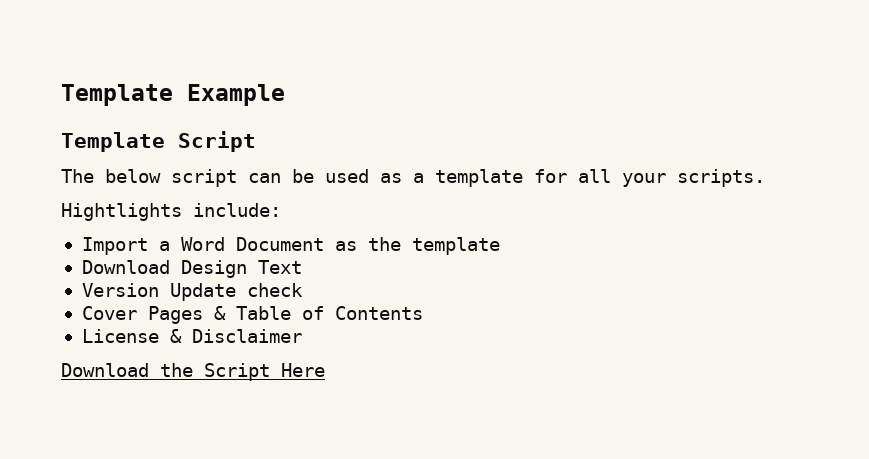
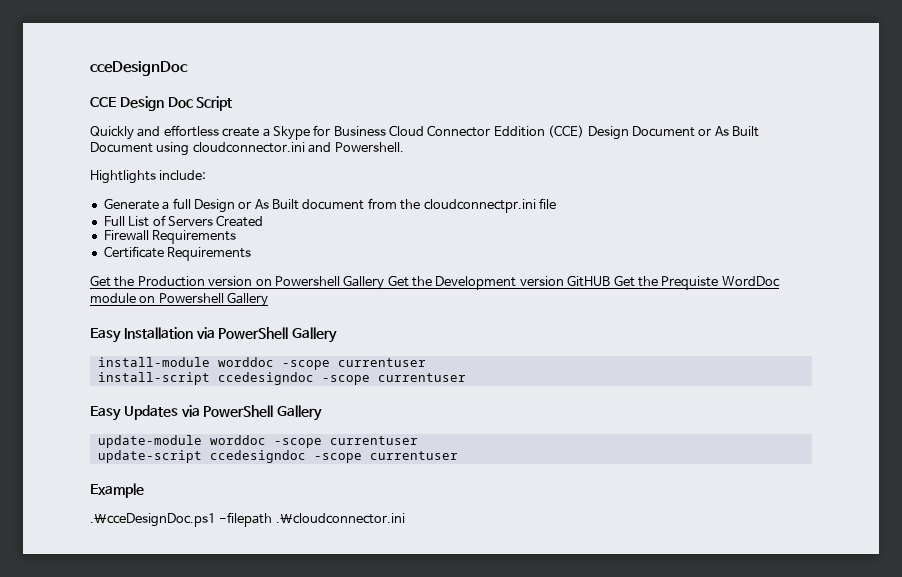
- Template Example
- Template Script
- The below script can be used as a template for all your scripts.
+ cceDesignDoc
+ CCE Design Doc Script
+ Quickly and effortless create a Skype for Business Cloud Connector Eddition (CCE) Design Document or As Built Document using cloudconnector.ini and Powershell.
  Hightlights include:
- Import a Word Document as the template
- Download Design Text
- Version Update check
- Cover Pages & Table of Contents
- License & Disclaimer
- Download the Script Here
+ Generate a full Design or As Built document from the cloudconnectpr.ini file
+ Full List of Servers Created
+ Firewall Requirements
+ Certificate Requirements
+ Get the Production version on Powershell Gallery Get the Development version GitHUB Get the Prequiste WordDoc module on Powershell Gallery
+ Easy Installation via PowerShell Gallery
+ install-module worddoc -scope currentuser
+ install-script ccedesigndoc -scope currentuser
+ Easy Updates via PowerShell Gallery
+ update-module worddoc -scope currentuser
+ update-script ccedesigndoc -scope currentuser
+ Example
+ .\cceDesignDoc.ps1 -filepath .\cloudconnector.ini

